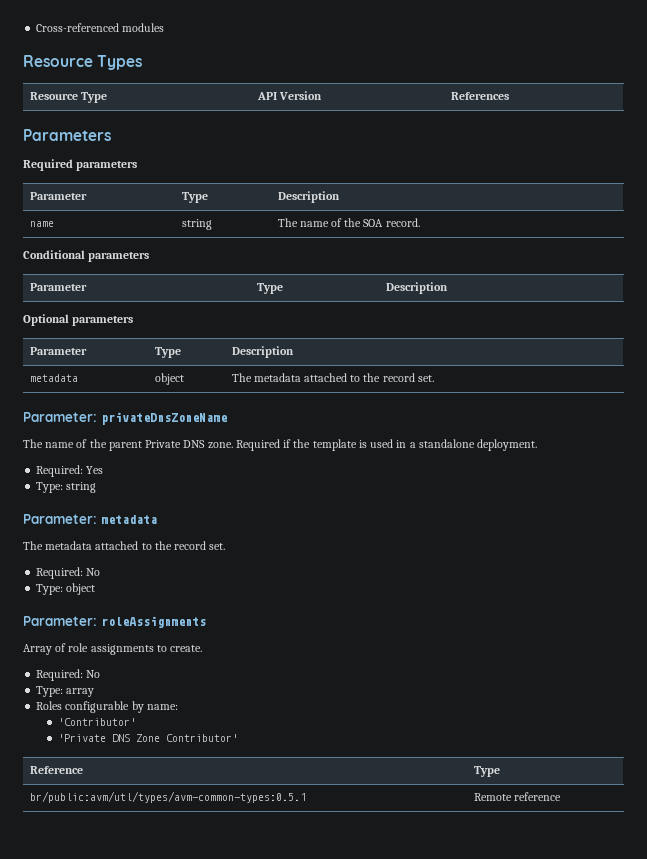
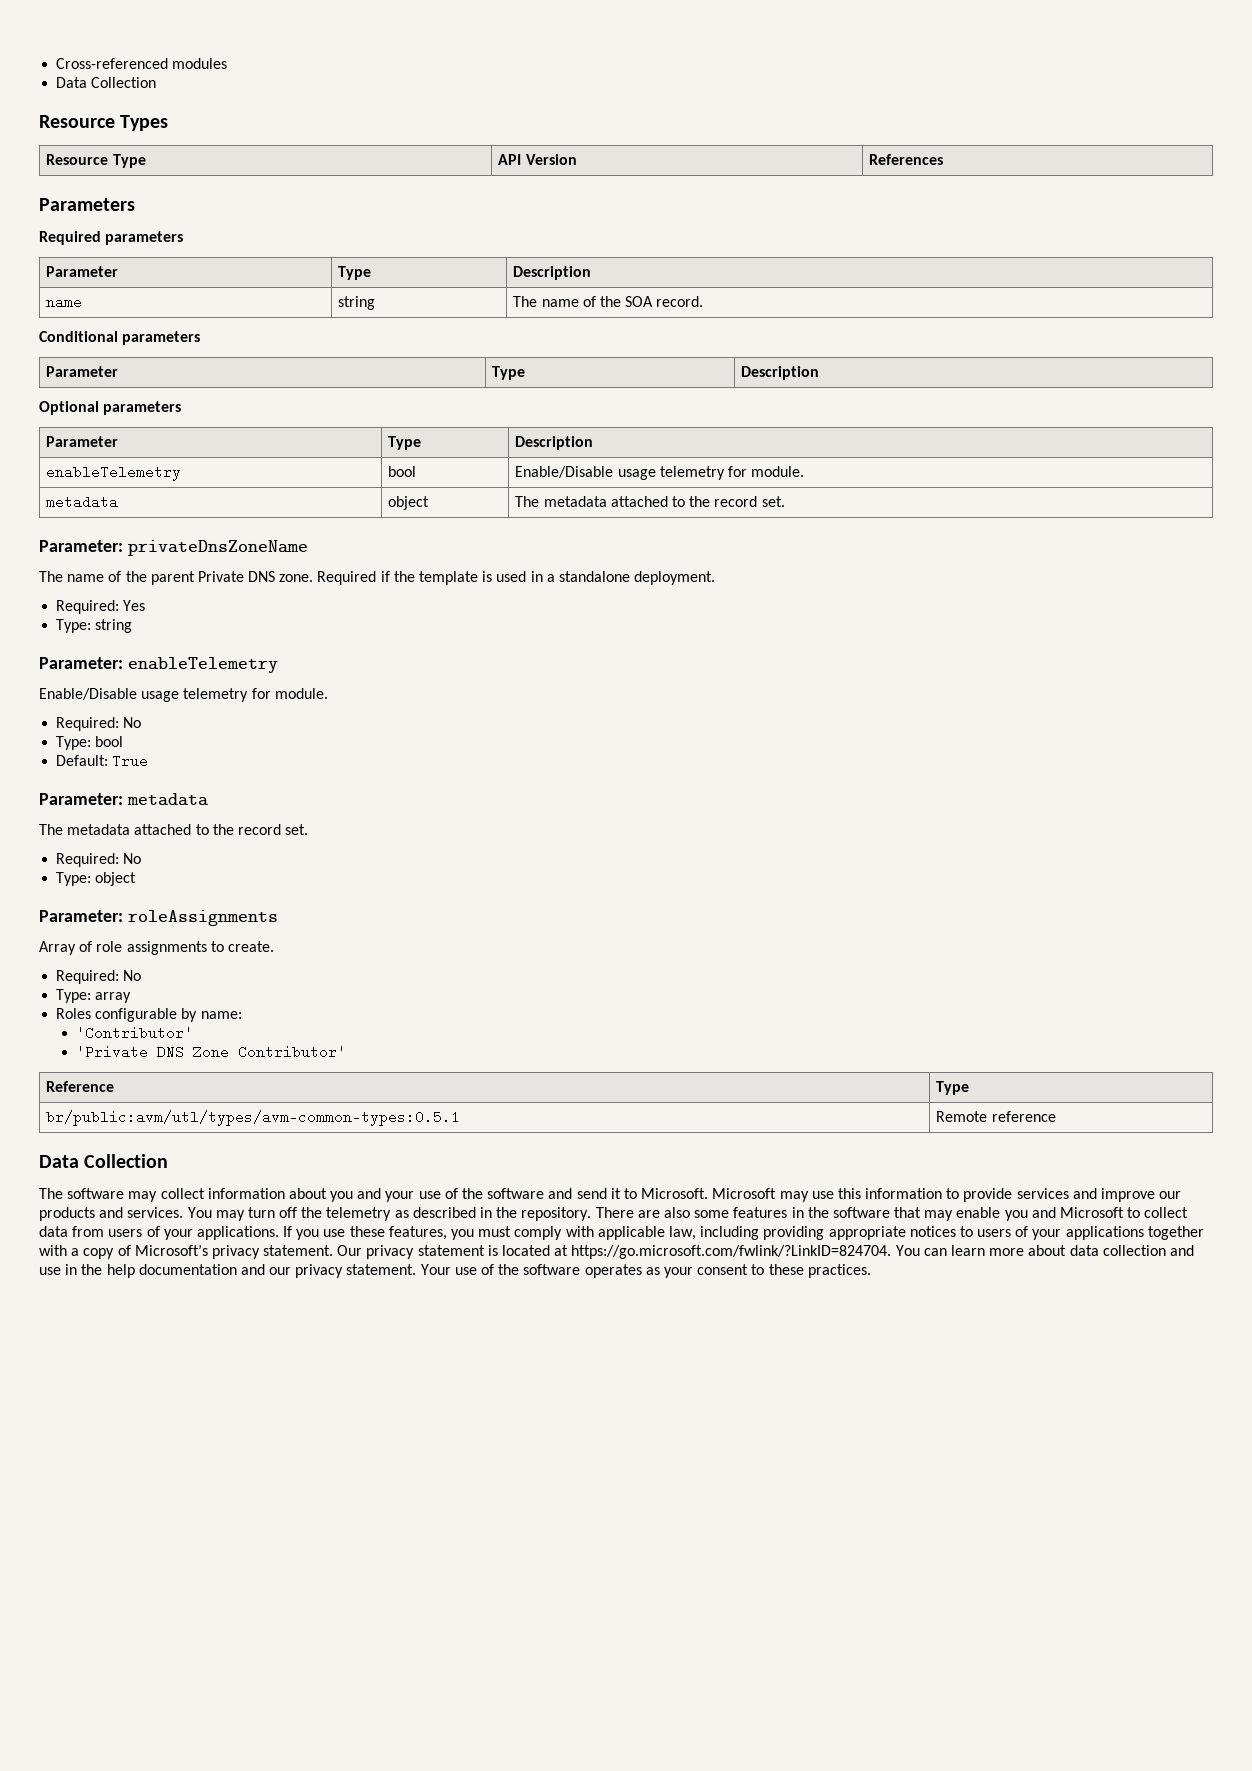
  Cross-referenced modules
+ Data Collection
+ enableTelemetry | bool | Enable/Disable usage telemetry for module.
+ Parameter: enableTelemetry
+ Enable/Disable usage telemetry for module.
+ Required: No
+ Type: bool
+ Default: True
  br/public:avm/utl/types/avm-common-types:0.5.1 | Remote reference
+ Data Collection
+ The software may collect information about you and your use of the software and send it to Microsoft. Microsoft may use this information to provide services and improve our products and services. You may turn off the telemetry as described in the repository. There are also some features in the software that may enable you and Microsoft to collect data from users of your applications. If you use these features, you must comply with applicable law, including providing appropriate notices to users of your applications together with a copy of Microsoft’s privacy statement. Our privacy statement is located at https://go.microsoft.com/fwlink/?LinkID=824704. You can learn more about data collection and use in the help documentation and our privacy statement. Your use of the software operates as your consent to these practices.

